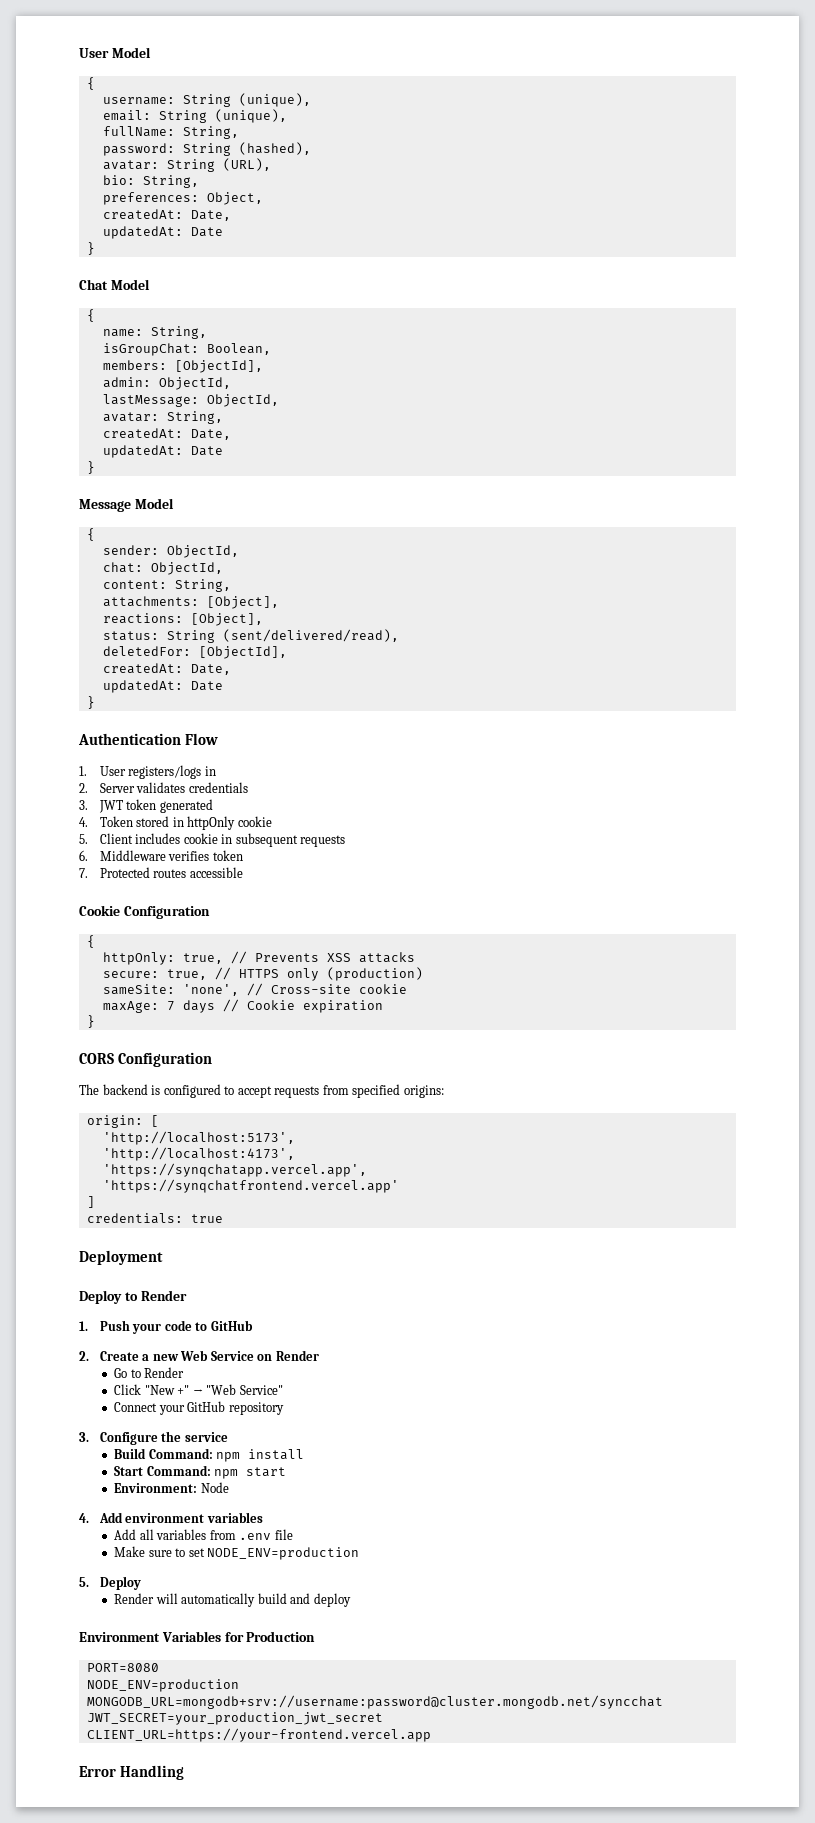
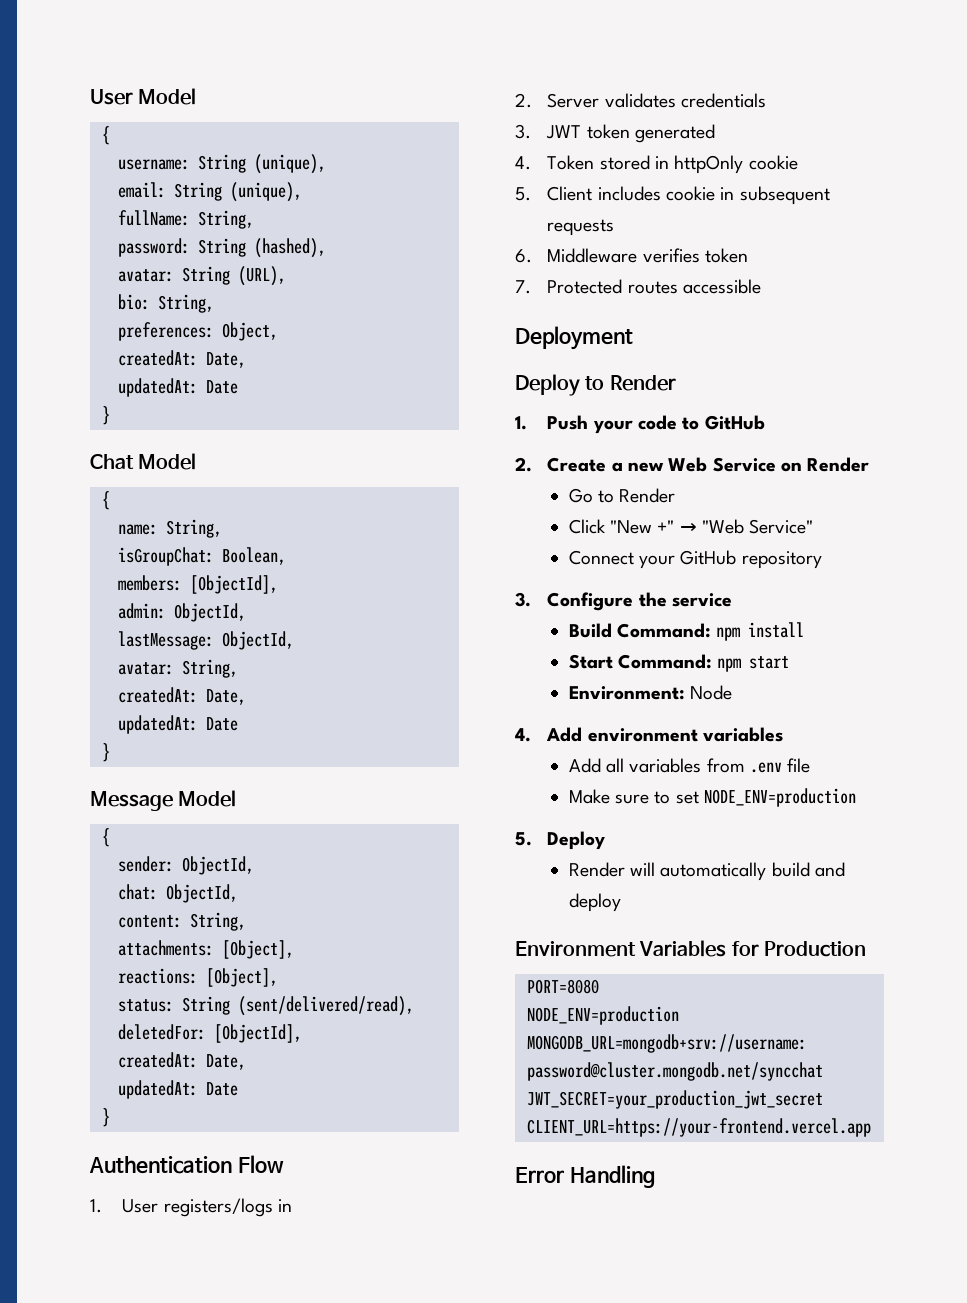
- Cookie Configuration
- {
- httpOnly: true, // Prevents XSS attacks
- secure: true, // HTTPS only (production)
- sameSite: 'none', // Cross-site cookie
- maxAge: 7 days // Cookie expiration
- }
- CORS Configuration
- The backend is configured to accept requests from specified origins:
- origin: [
- 'http://localhost:5173',
- 'http://localhost:4173',
- 'https://synqchatapp.vercel.app',
- 'https://synqchatfrontend.vercel.app'
- ]
- credentials: true

